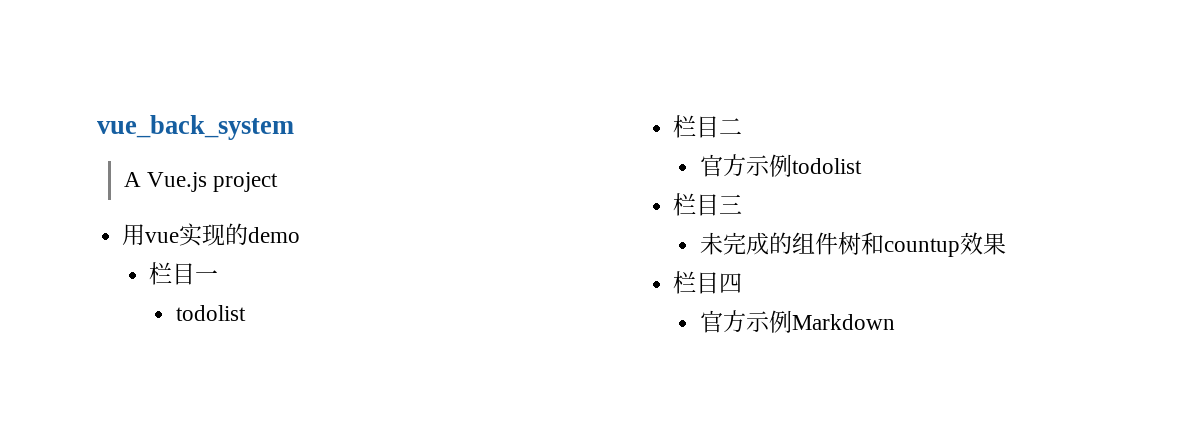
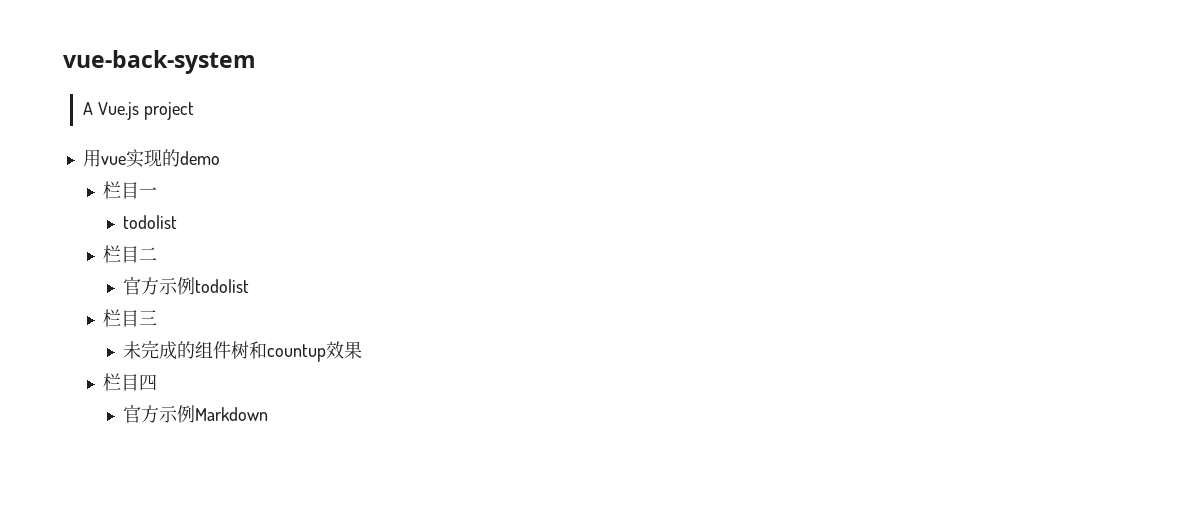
- vue_back_system
+ vue-back-system

